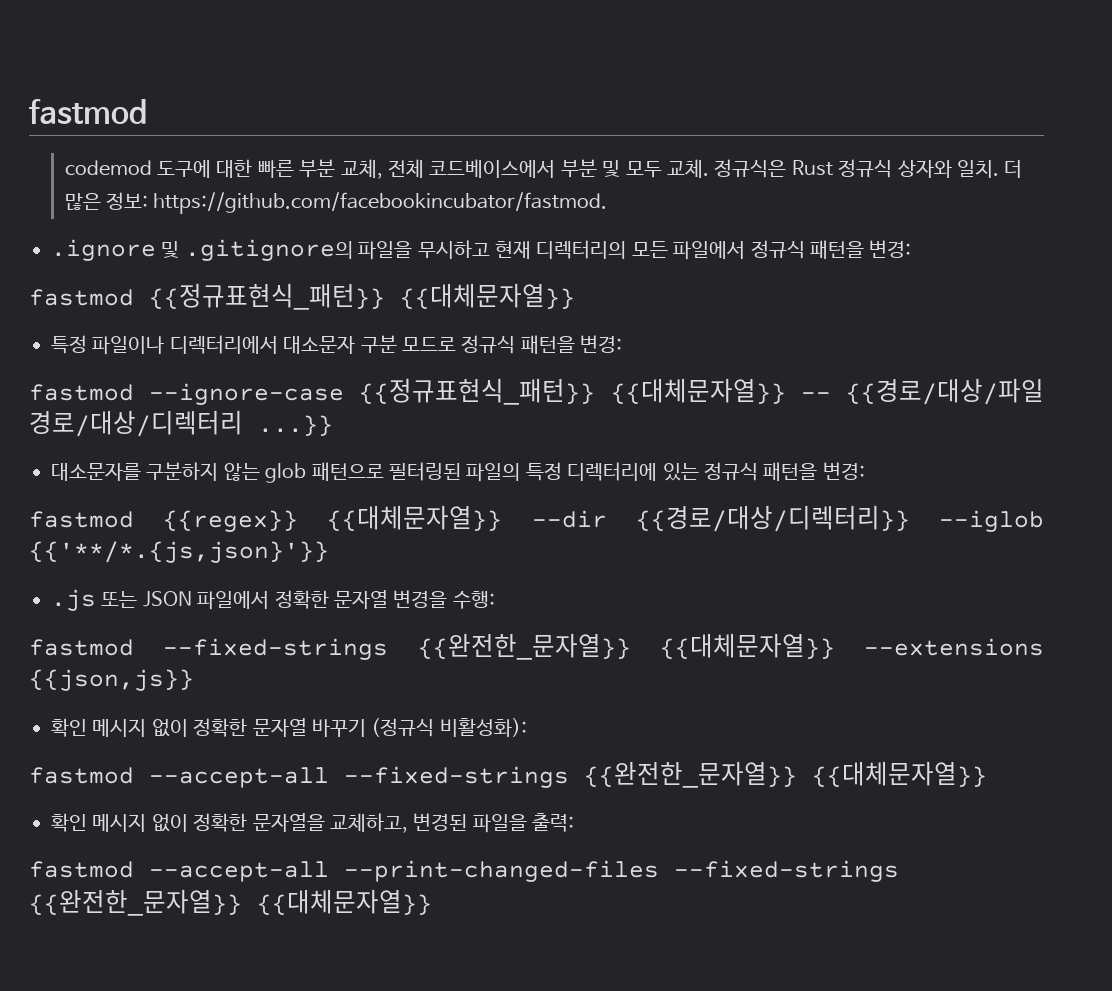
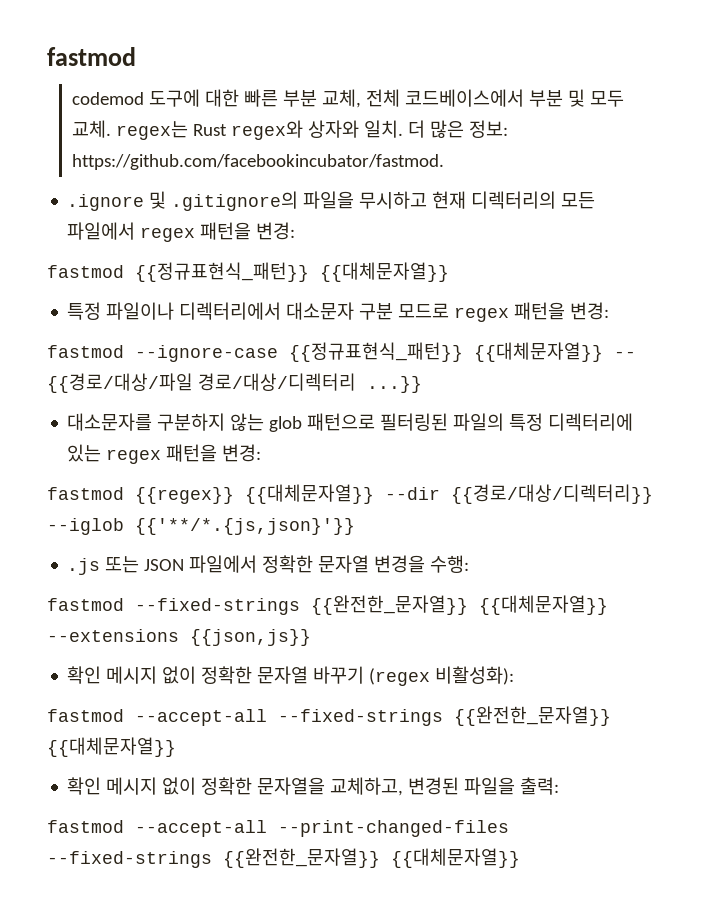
- codemod 도구에 대한 빠른 부분 교체, 전체 코드베이스에서 부분 및 모두 교체. 정규식은 Rust 정규식 상자와 일치.
+ codemod 도구에 대한 빠른 부분 교체, 전체 코드베이스에서 부분 및 모두 교체. regex는 Rust regex와 상자와 일치.
- .ignore 및 .gitignore의 파일을 무시하고 현재 디렉터리의 모든 파일에서 정규식 패턴을 변경:
+ .ignore 및 .gitignore의 파일을 무시하고 현재 디렉터리의 모든 파일에서 regex 패턴을 변경:
- 특정 파일이나 디렉터리에서 대소문자 구분 모드로 정규식 패턴을 변경:
+ 특정 파일이나 디렉터리에서 대소문자 구분 모드로 regex 패턴을 변경:
- 대소문자를 구분하지 않는 glob 패턴으로 필터링된 파일의 특정 디렉터리에 있는 정규식 패턴을 변경:
+ 대소문자를 구분하지 않는 glob 패턴으로 필터링된 파일의 특정 디렉터리에 있는 regex 패턴을 변경:
- 확인 메시지 없이 정확한 문자열 바꾸기 (정규식 비활성화):
+ 확인 메시지 없이 정확한 문자열 바꾸기 (regex 비활성화):

